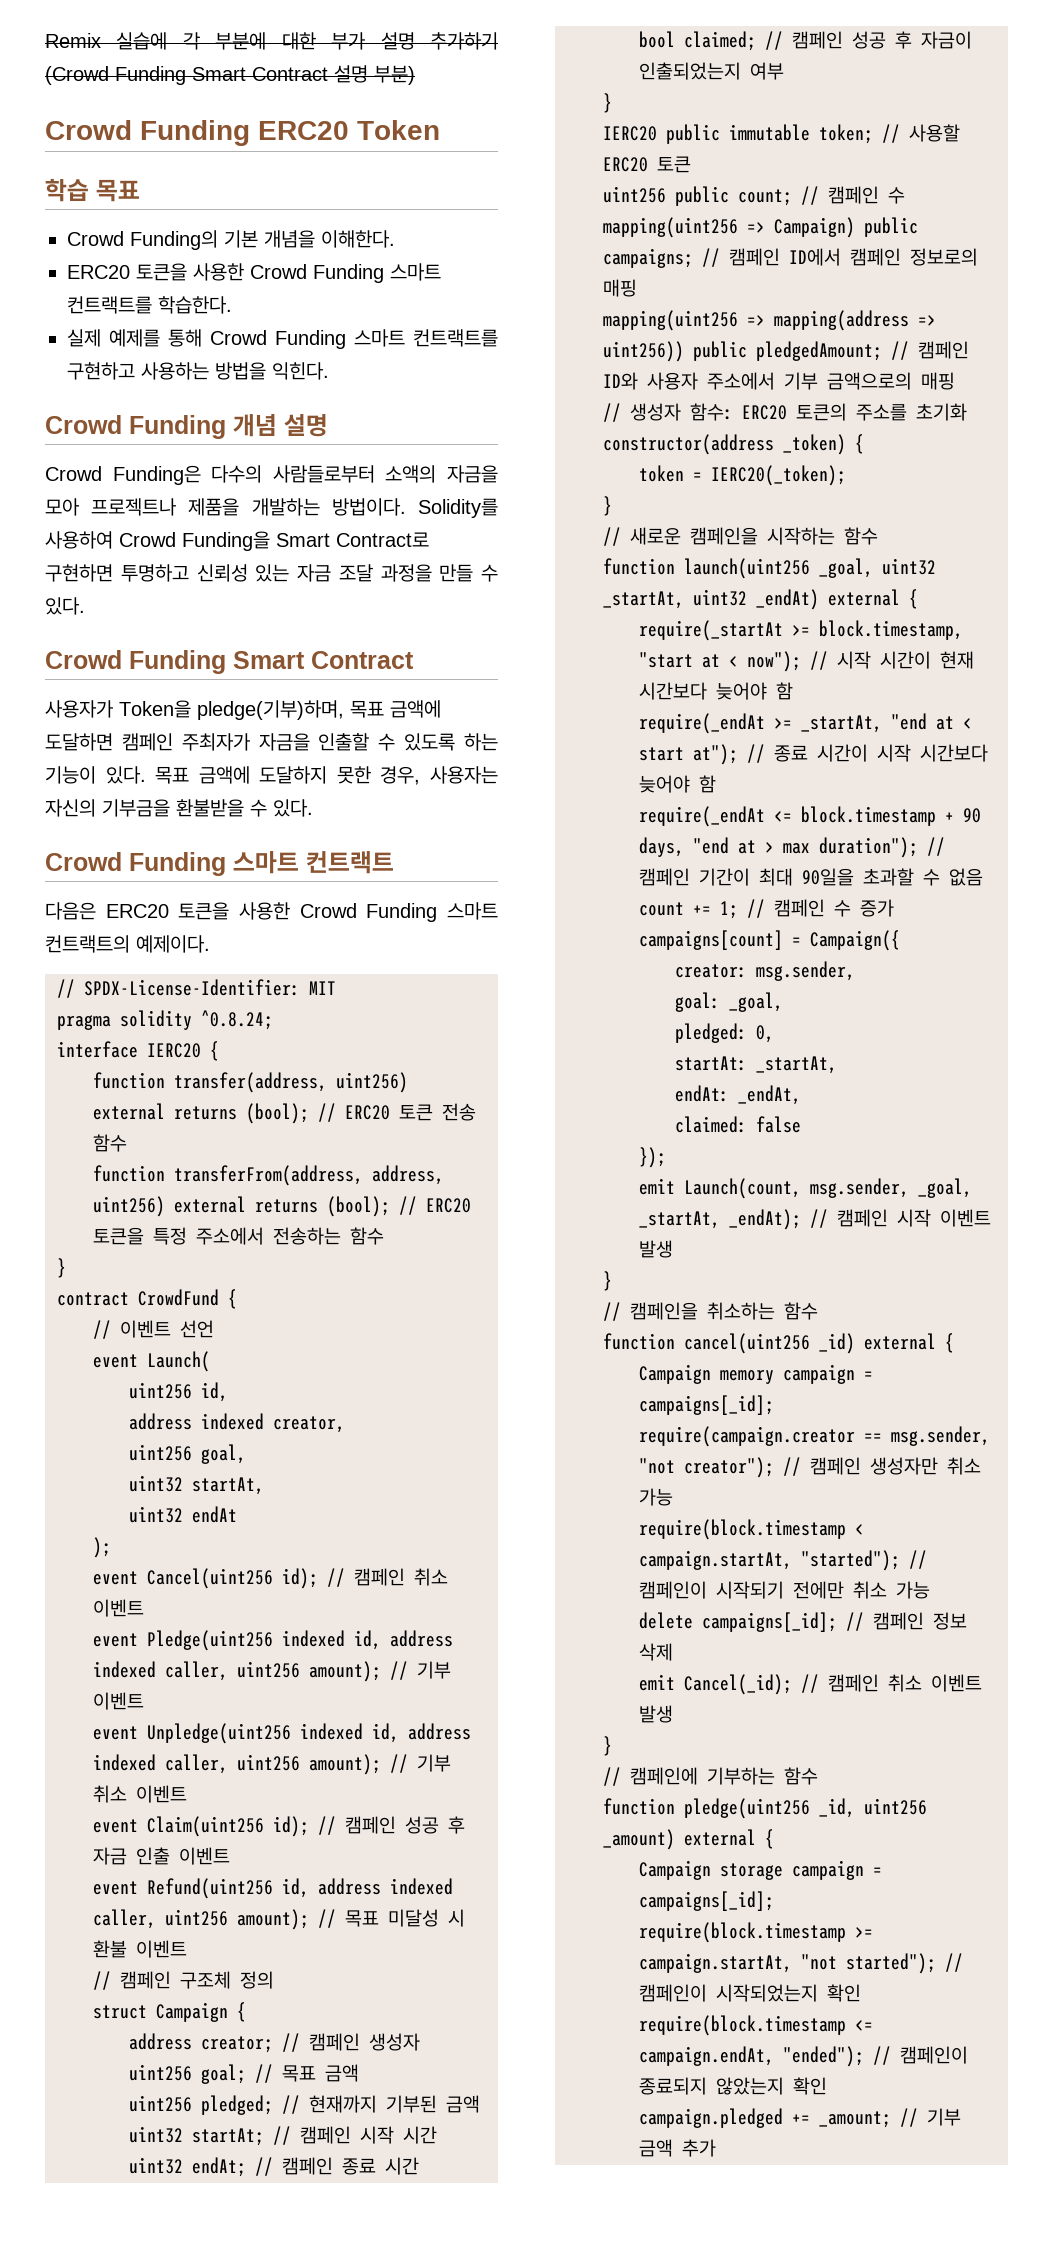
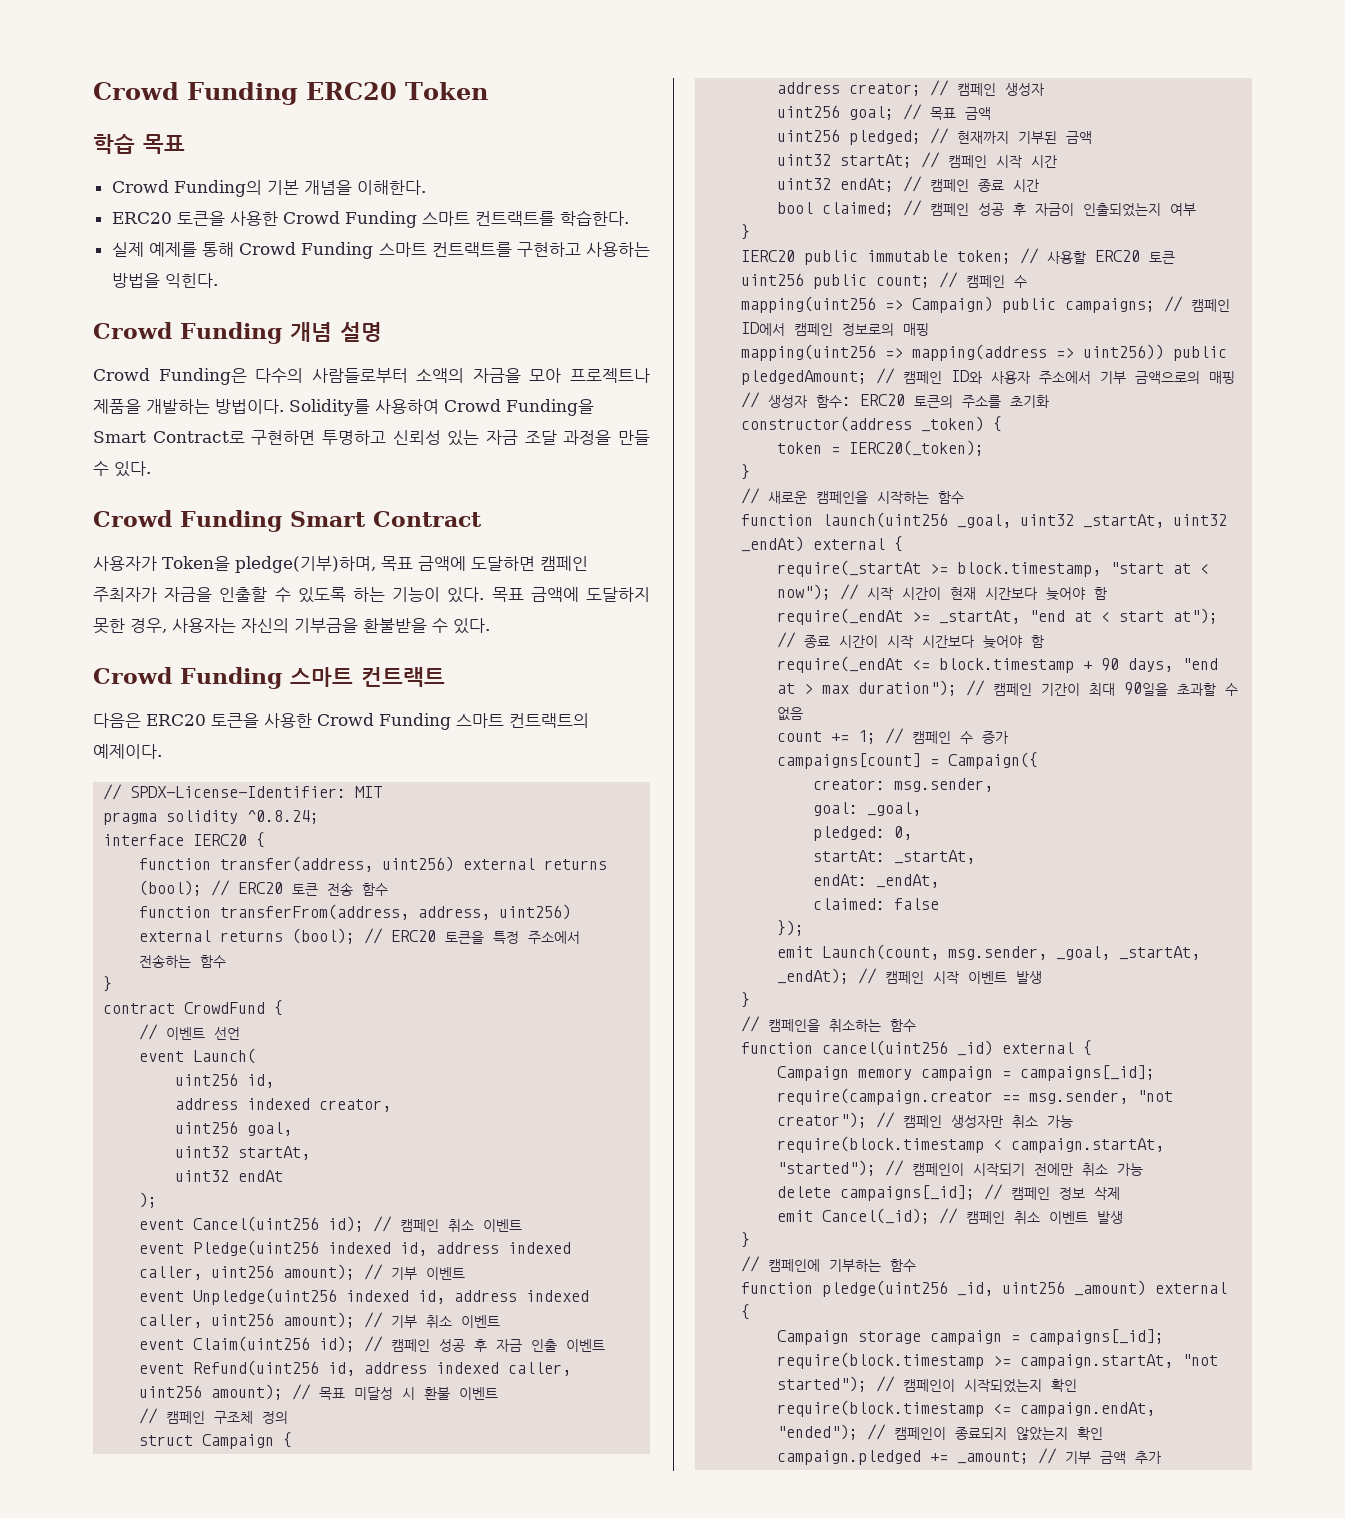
- Remix 실습에 각 부분에 대한 부가 설명 추가하기 (Crowd Funding Smart Contract 설명 부분)

